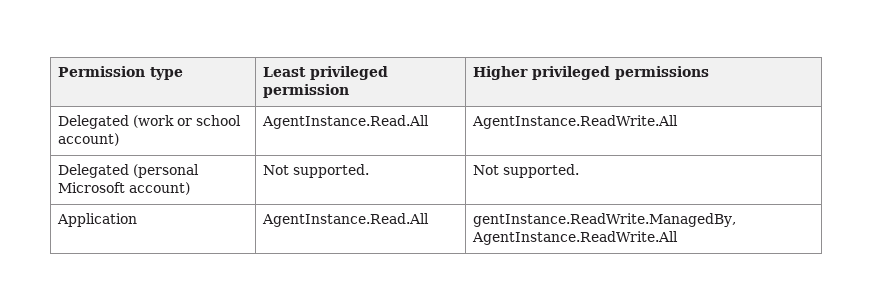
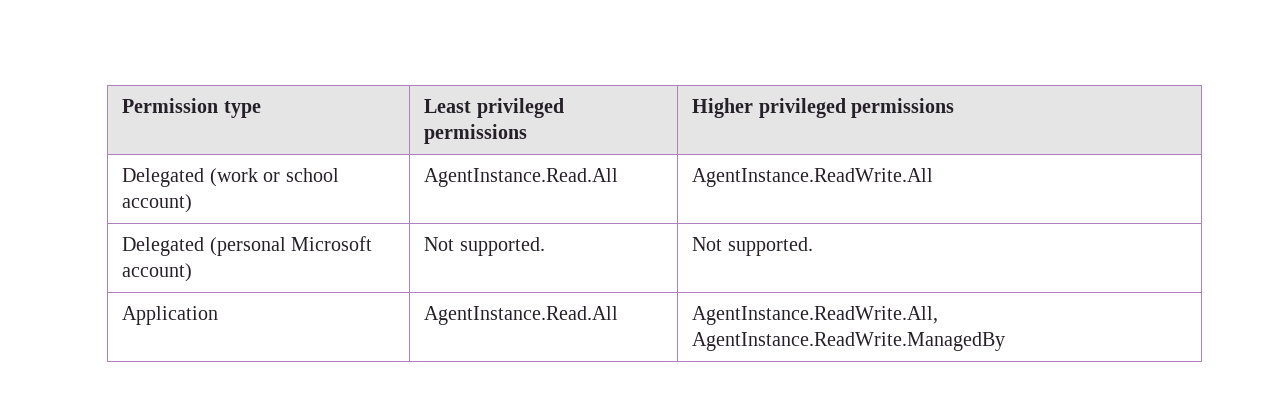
- Permission type | Least privileged permission | Higher privileged permissions
+ Permission type | Least privileged permissions | Higher privileged permissions
- Application | AgentInstance.Read.All | gentInstance.ReadWrite.ManagedBy, AgentInstance.ReadWrite.All
+ Application | AgentInstance.Read.All | AgentInstance.ReadWrite.All, AgentInstance.ReadWrite.ManagedBy

